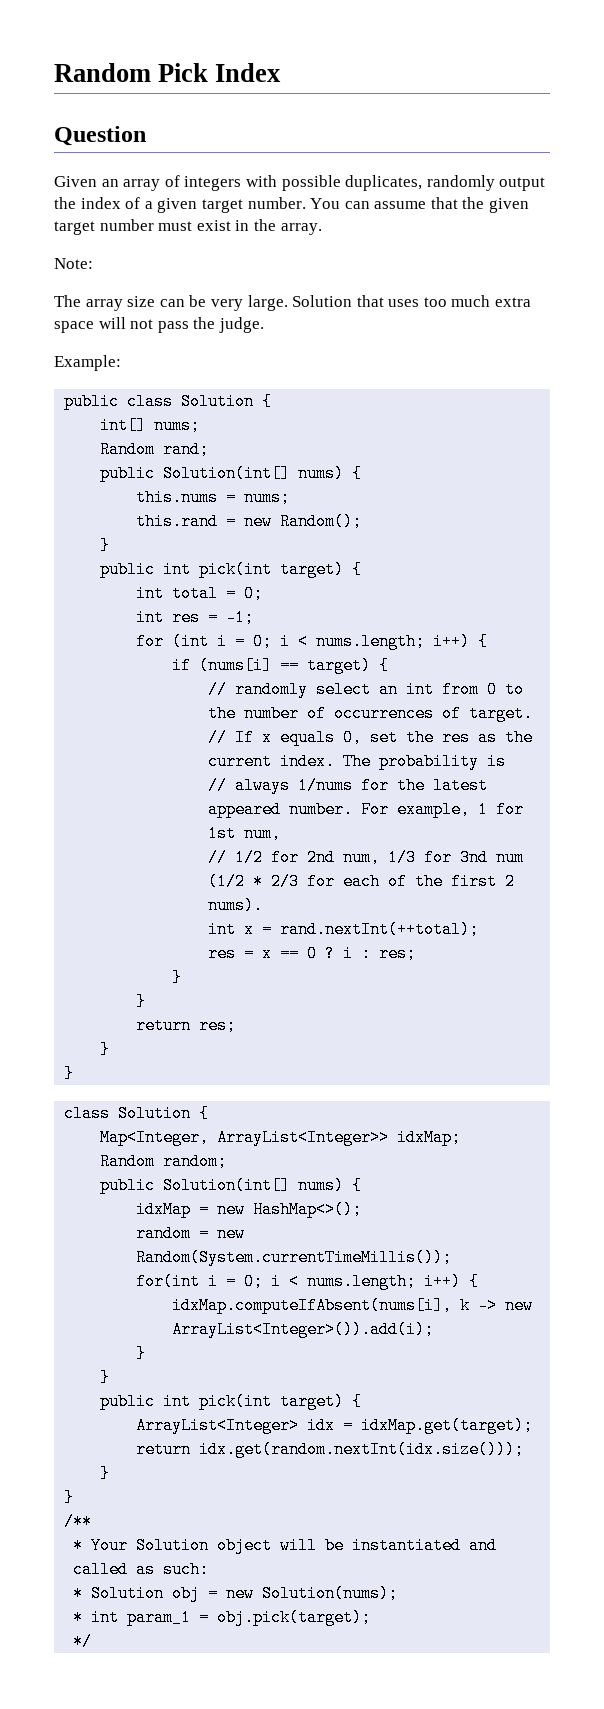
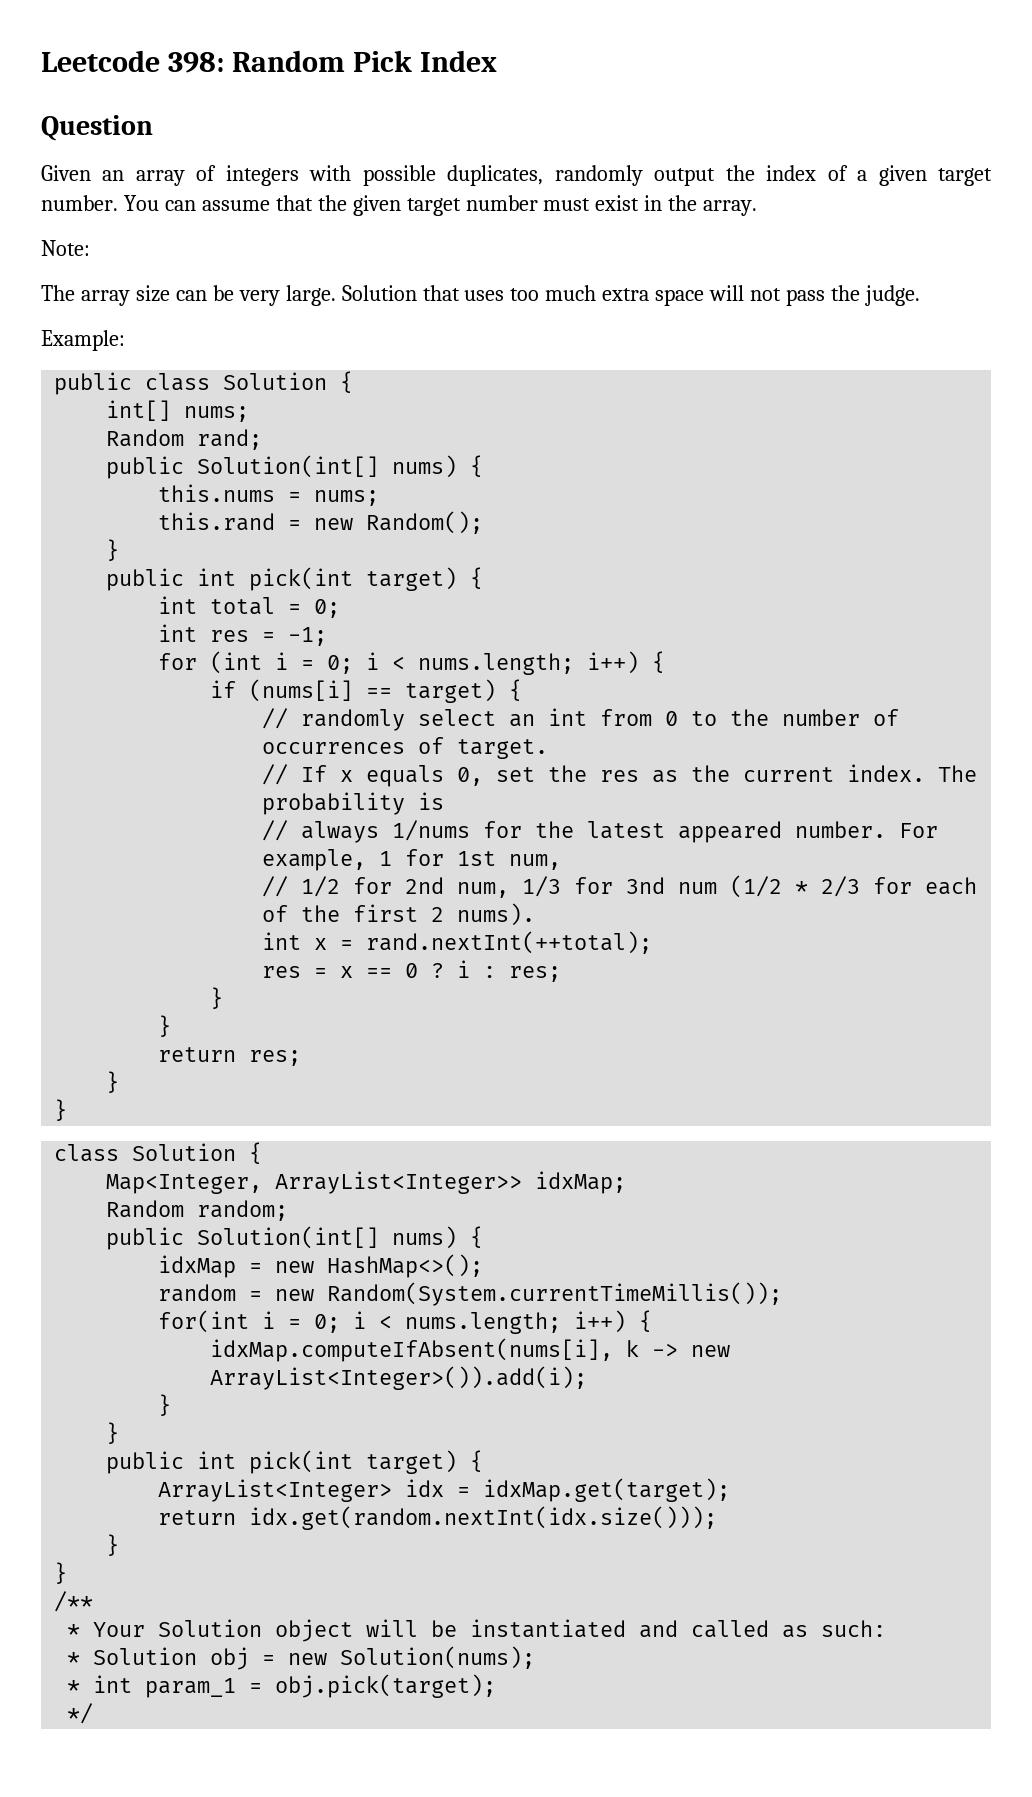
- Random Pick Index
+ Leetcode 398: Random Pick Index

